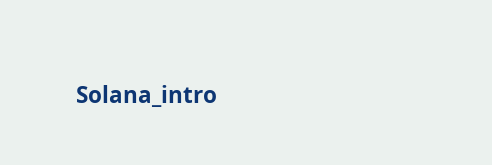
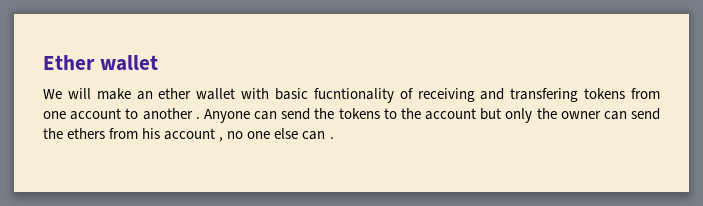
- Solana_intro
+ Ether wallet
+ We will make an ether wallet with basic fucntionality of receiving and transfering tokens from one account to another . Anyone can send the tokens to the account but only the owner can send the ethers from his account , no one else can .

